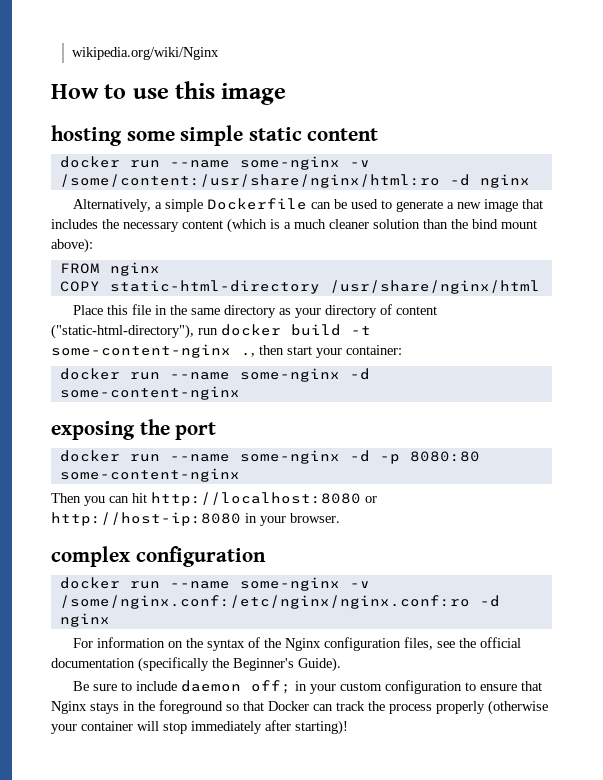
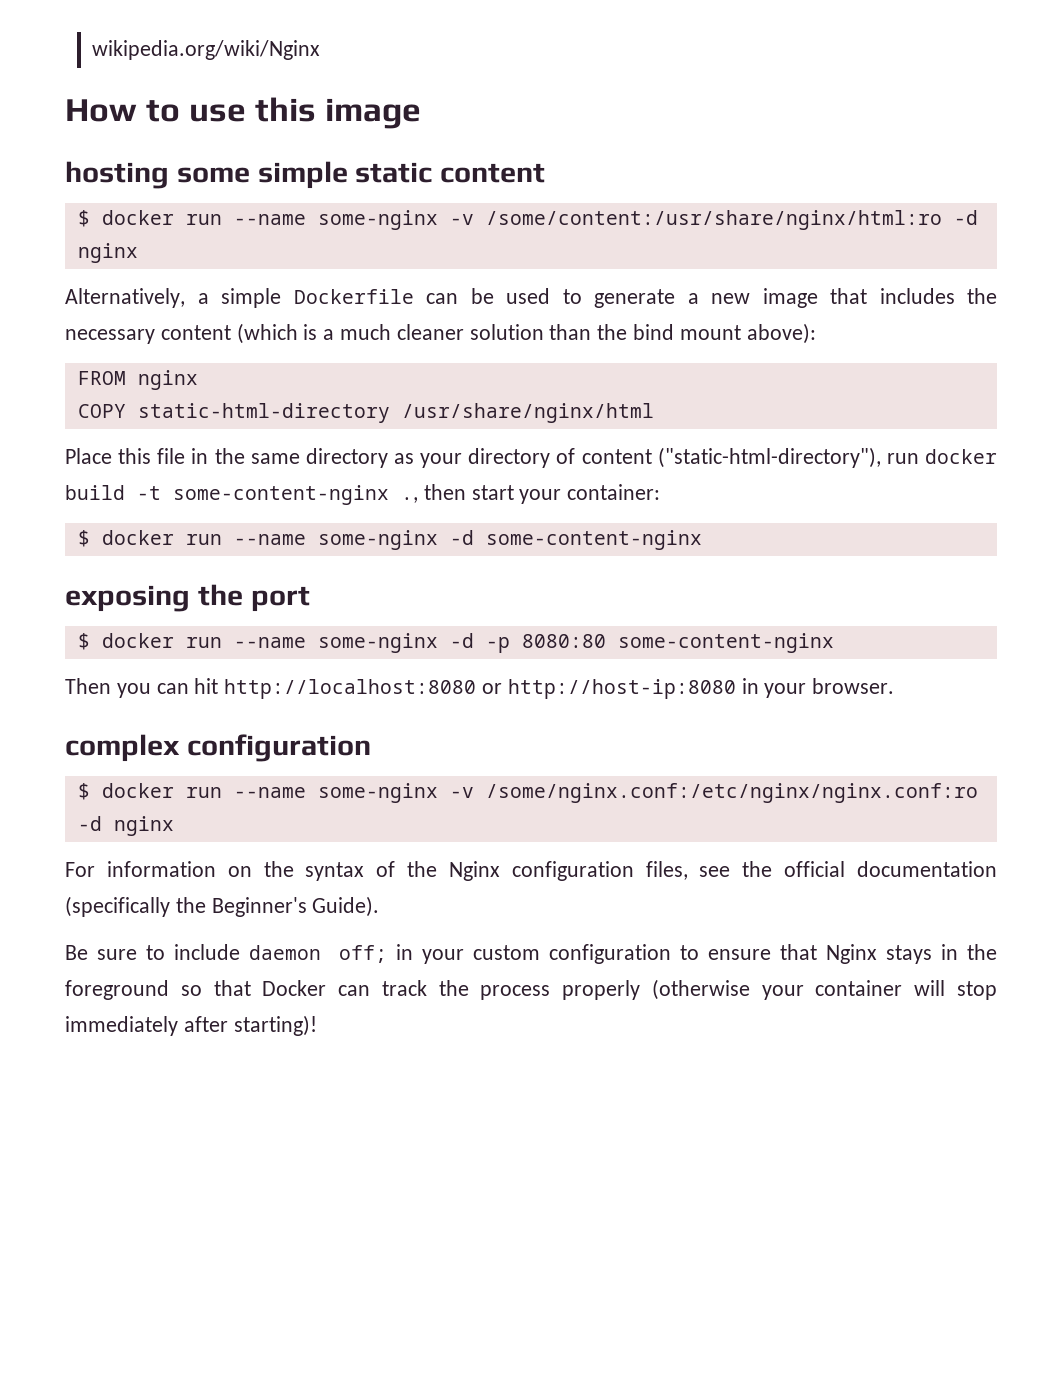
- docker run --name some-nginx -v /some/content:/usr/share/nginx/html:ro -d nginx
+ $ docker run --name some-nginx -v /some/content:/usr/share/nginx/html:ro -d nginx
- docker run --name some-nginx -d some-content-nginx
+ $ docker run --name some-nginx -d some-content-nginx
- docker run --name some-nginx -d -p 8080:80 some-content-nginx
+ $ docker run --name some-nginx -d -p 8080:80 some-content-nginx
- docker run --name some-nginx -v /some/nginx.conf:/etc/nginx/nginx.conf:ro -d nginx
+ $ docker run --name some-nginx -v /some/nginx.conf:/etc/nginx/nginx.conf:ro -d nginx

